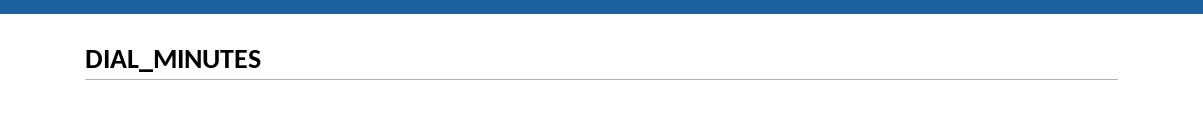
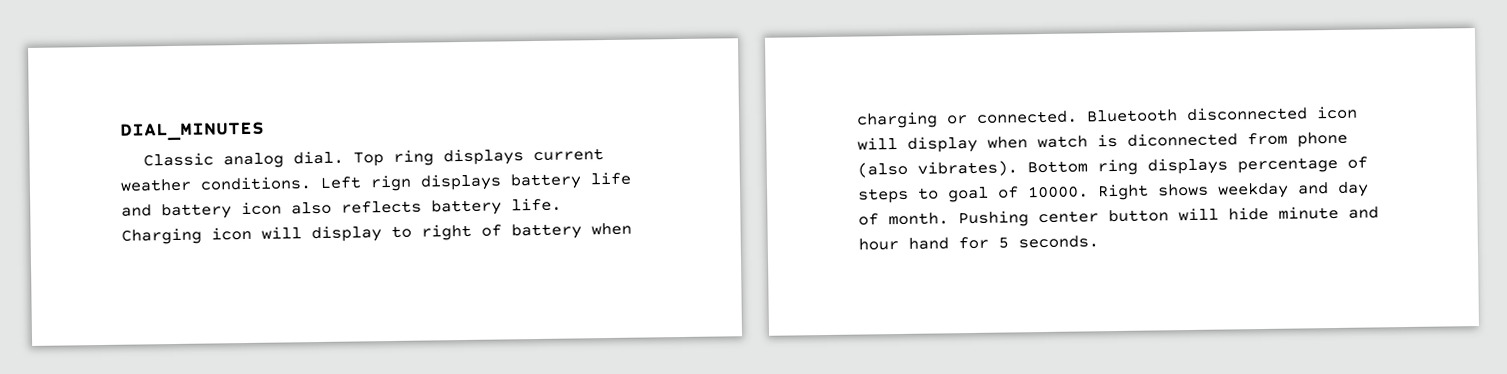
+ Classic analog dial. Top ring displays current weather conditions. Left rign displays battery life and battery icon also reflects battery life. Charging icon will display to right of battery when charging or connected. Bluetooth disconnected icon will display when watch is diconnected from phone (also vibrates). Bottom ring displays percentage of steps to goal of 10000. Right shows weekday and day of month. Pushing center button will hide minute and hour hand for 5 seconds.

